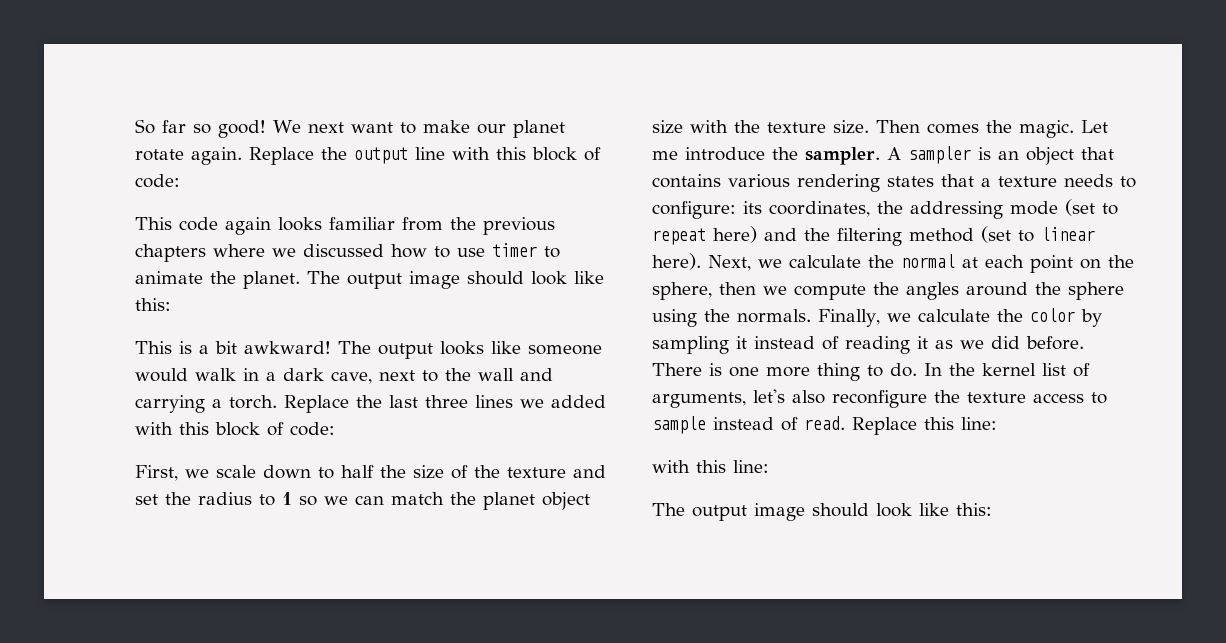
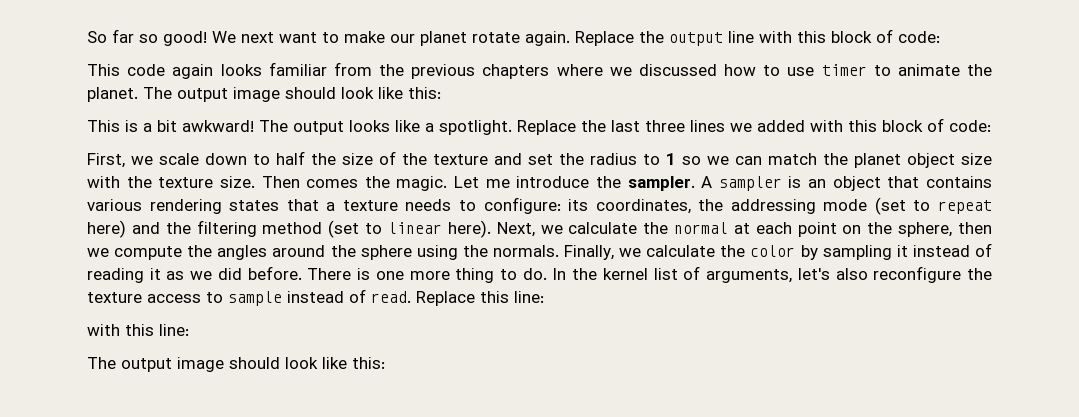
- The output looks like someone would walk in a dark cave, next to the wall and carrying a torch.
+ The output looks like a spotlight.

